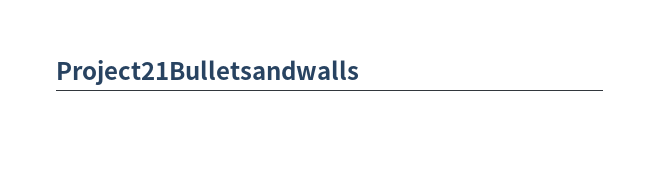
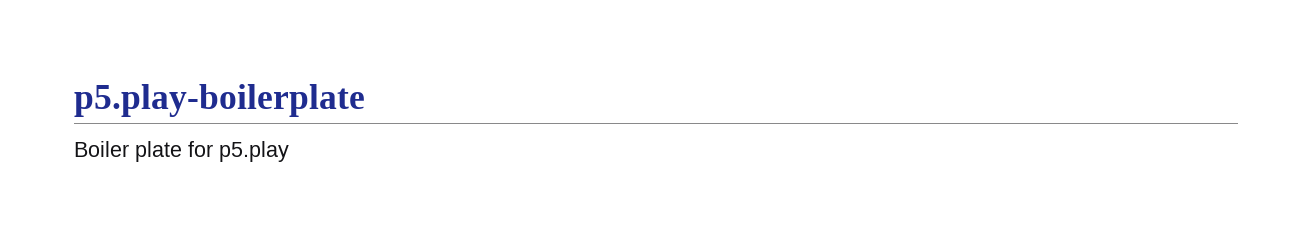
- Project21Bulletsandwalls
+ p5.play-boilerplate
+ Boiler plate for p5.play

